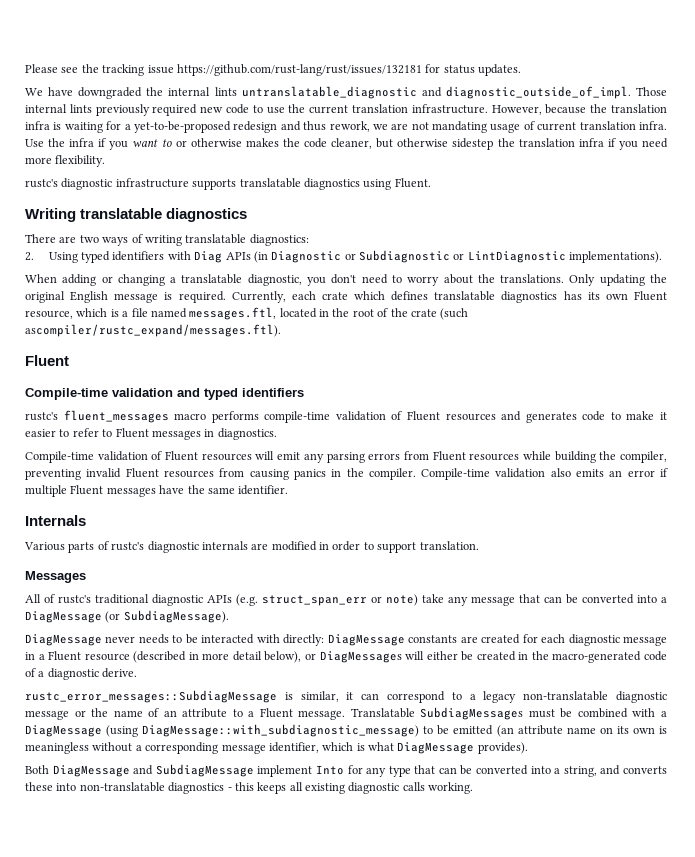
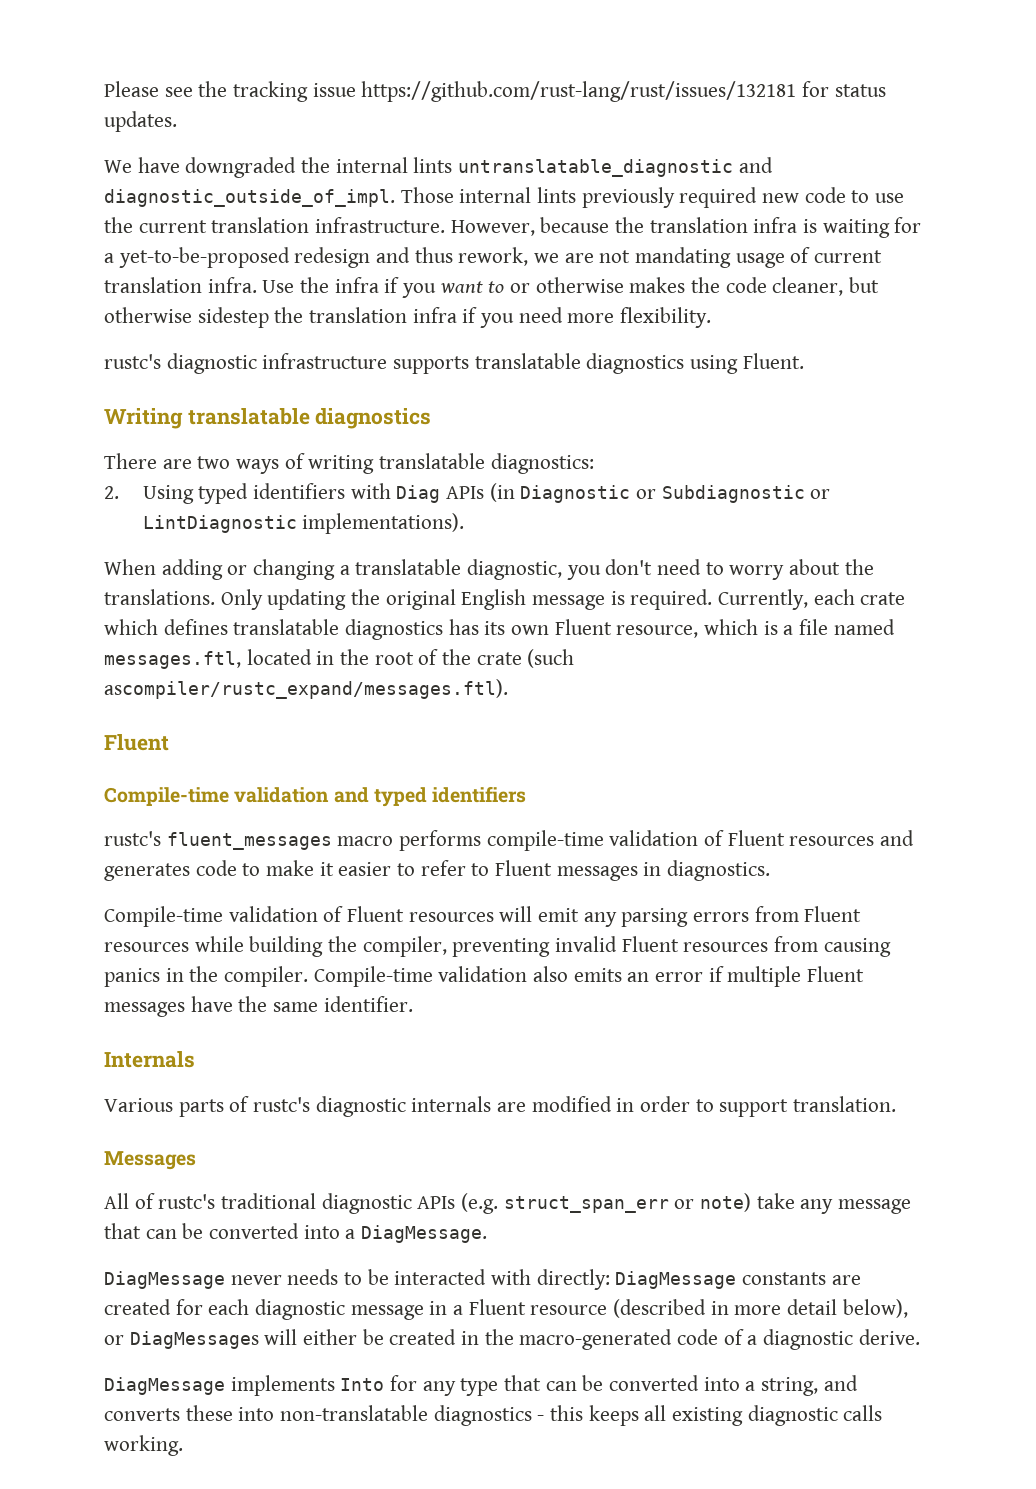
- All of rustc's traditional diagnostic APIs (e.g. struct_span_err or note) take any message that can be converted into a DiagMessage (or SubdiagMessage).
+ All of rustc's traditional diagnostic APIs (e.g. struct_span_err or note) take any message that can be converted into a DiagMessage.
- rustc_error_messages::SubdiagMessage is similar, it can correspond to a legacy non-translatable diagnostic message or the name of an attribute to a Fluent message. Translatable SubdiagMessages must be combined with a DiagMessage (using DiagMessage::with_subdiagnostic_message) to be emitted (an attribute name on its own is meaningless without a corresponding message identifier, which is what DiagMessage provides).
- Both DiagMessage and SubdiagMessage implement Into for any type that can be converted into a string, and converts these into non-translatable diagnostics - this keeps all existing diagnostic calls working.
+ DiagMessage implements Into for any type that can be converted into a string, and converts these into non-translatable diagnostics - this keeps all existing diagnostic calls working.

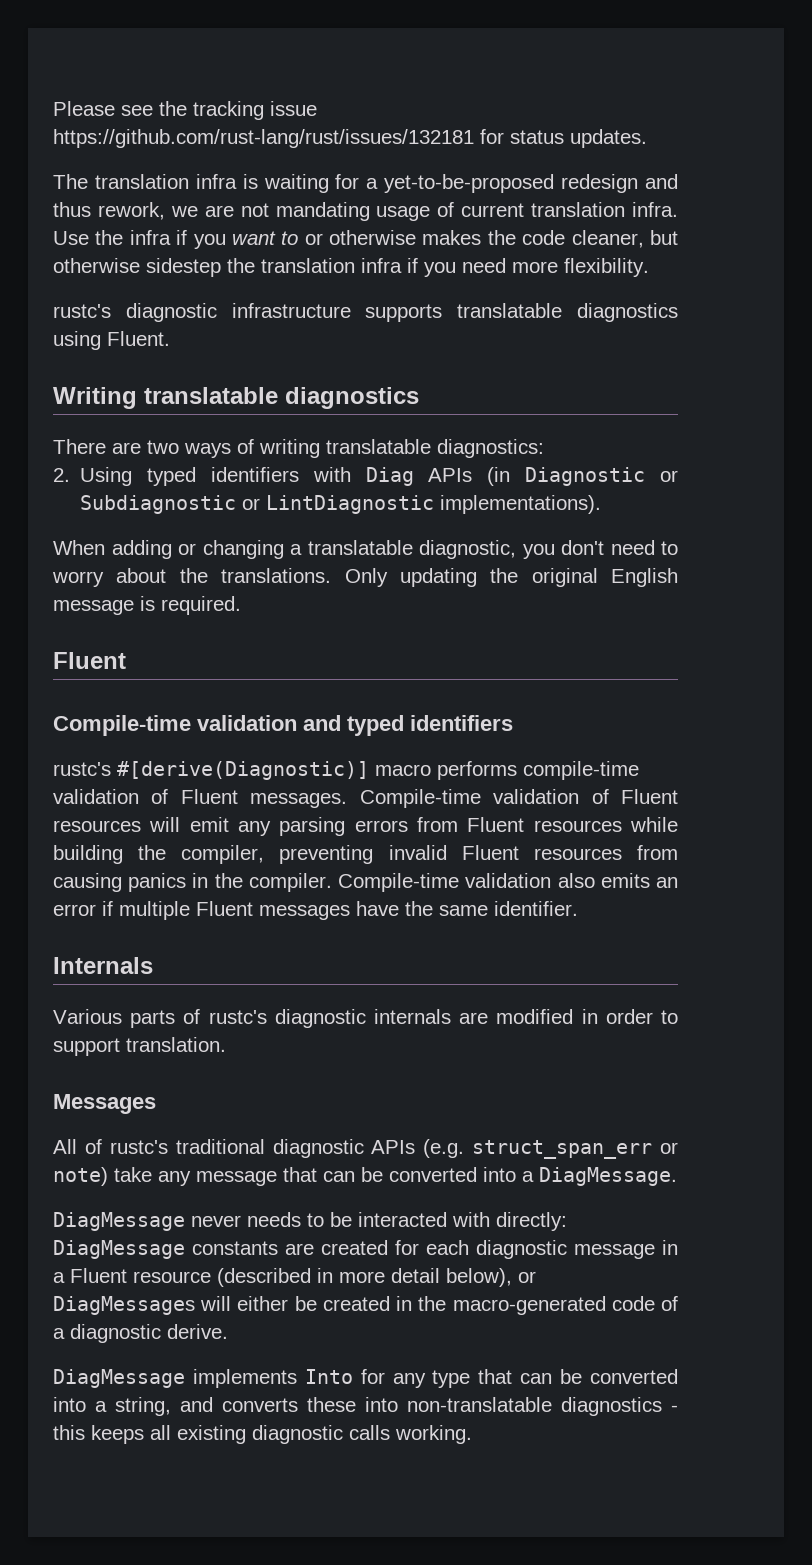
- We have downgraded the internal lints untranslatable_diagnostic and diagnostic_outside_of_impl. Those internal lints previously required new code to use the current translation infrastructure. However, because the translation infra is waiting for a yet-to-be-proposed redesign and thus rework, we are not mandating usage of current translation infra.
+ The translation infra is waiting for a yet-to-be-proposed redesign and thus rework, we are not mandating usage of current translation infra.
- Currently, each crate which defines translatable diagnostics has its own Fluent resource, which is a file named messages.ftl, located in the root of the crate (such ascompiler/rustc_expand/messages.ftl).
- rustc's fluent_messages macro performs compile-time validation of Fluent resources and generates code to make it easier to refer to Fluent messages in diagnostics.
- Compile-time validation of Fluent resources will emit any parsing errors from Fluent resources while building the compiler, preventing invalid Fluent resources from causing panics in the compiler.
+ rustc's #[derive(Diagnostic)] macro performs compile-time validation of Fluent messages. Compile-time validation of Fluent resources will emit any parsing errors from Fluent resources while building the compiler, preventing invalid Fluent resources from causing panics in the compiler.

